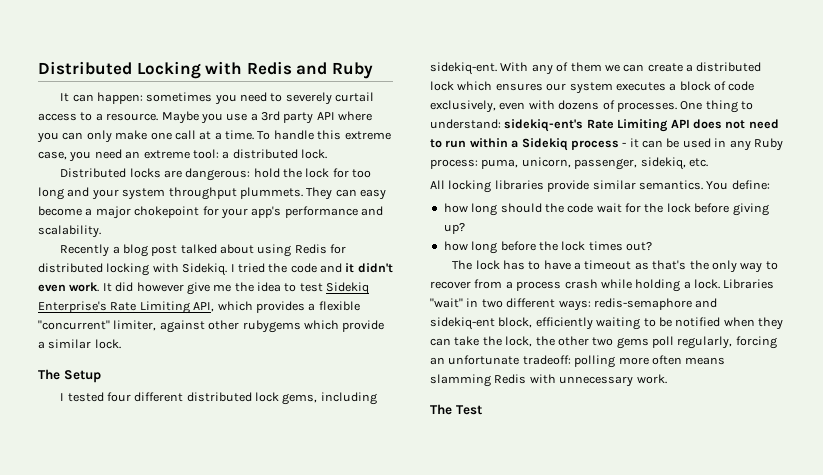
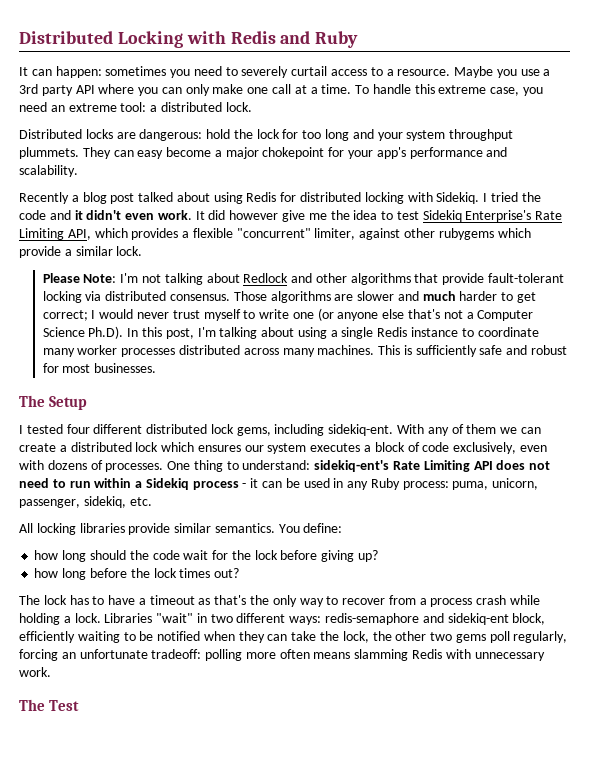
+ Please Note: I'm not talking about Redlock and other algorithms that provide fault-tolerant locking via distributed consensus. Those algorithms are slower and much harder to get correct; I would never trust myself to write one (or anyone else that's not a Computer Science Ph.D). In this post, I'm talking about using a single Redis instance to coordinate many worker processes distributed across many machines. This is sufficiently safe and robust for most businesses.

